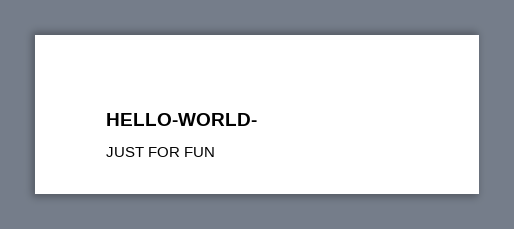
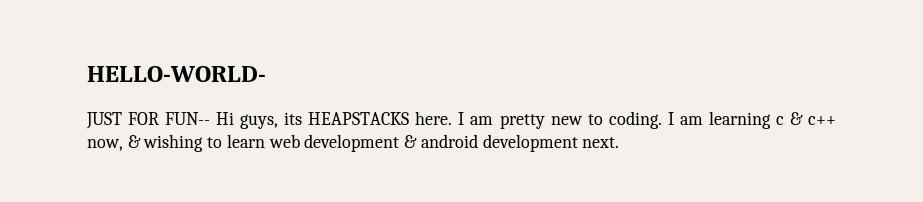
- JUST FOR FUN
+ JUST FOR FUN-- Hi guys, its HEAPSTACKS here. I am pretty new to coding. I am learning c & c++ now, & wishing to learn web development & android development next.

